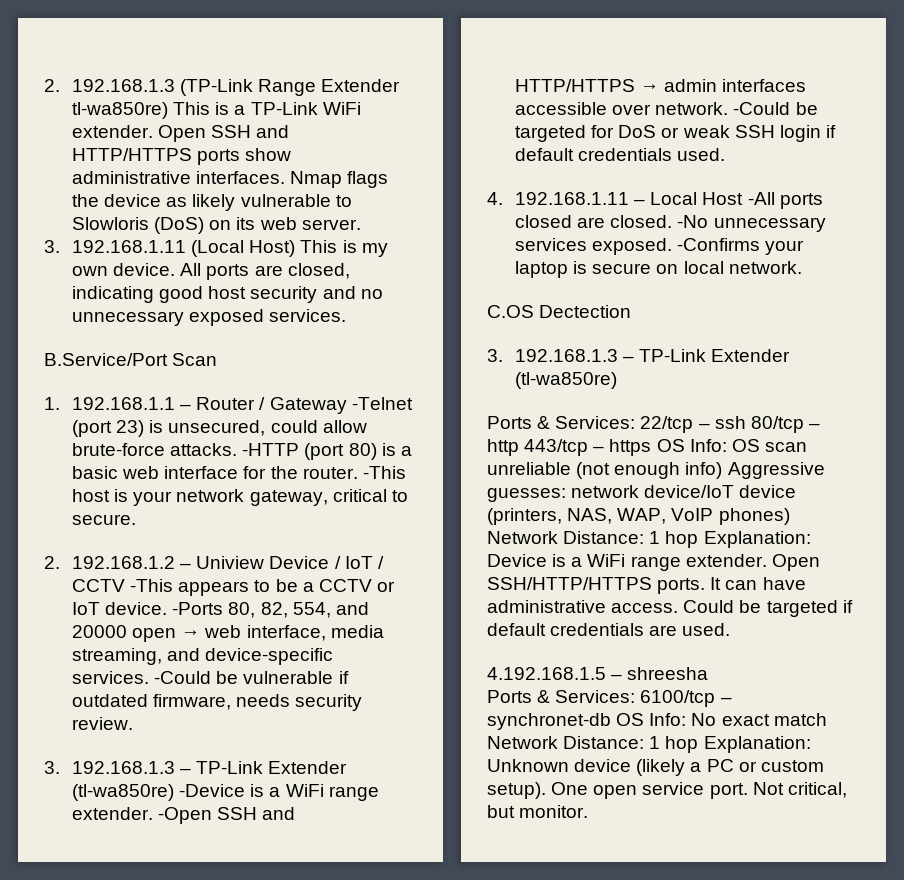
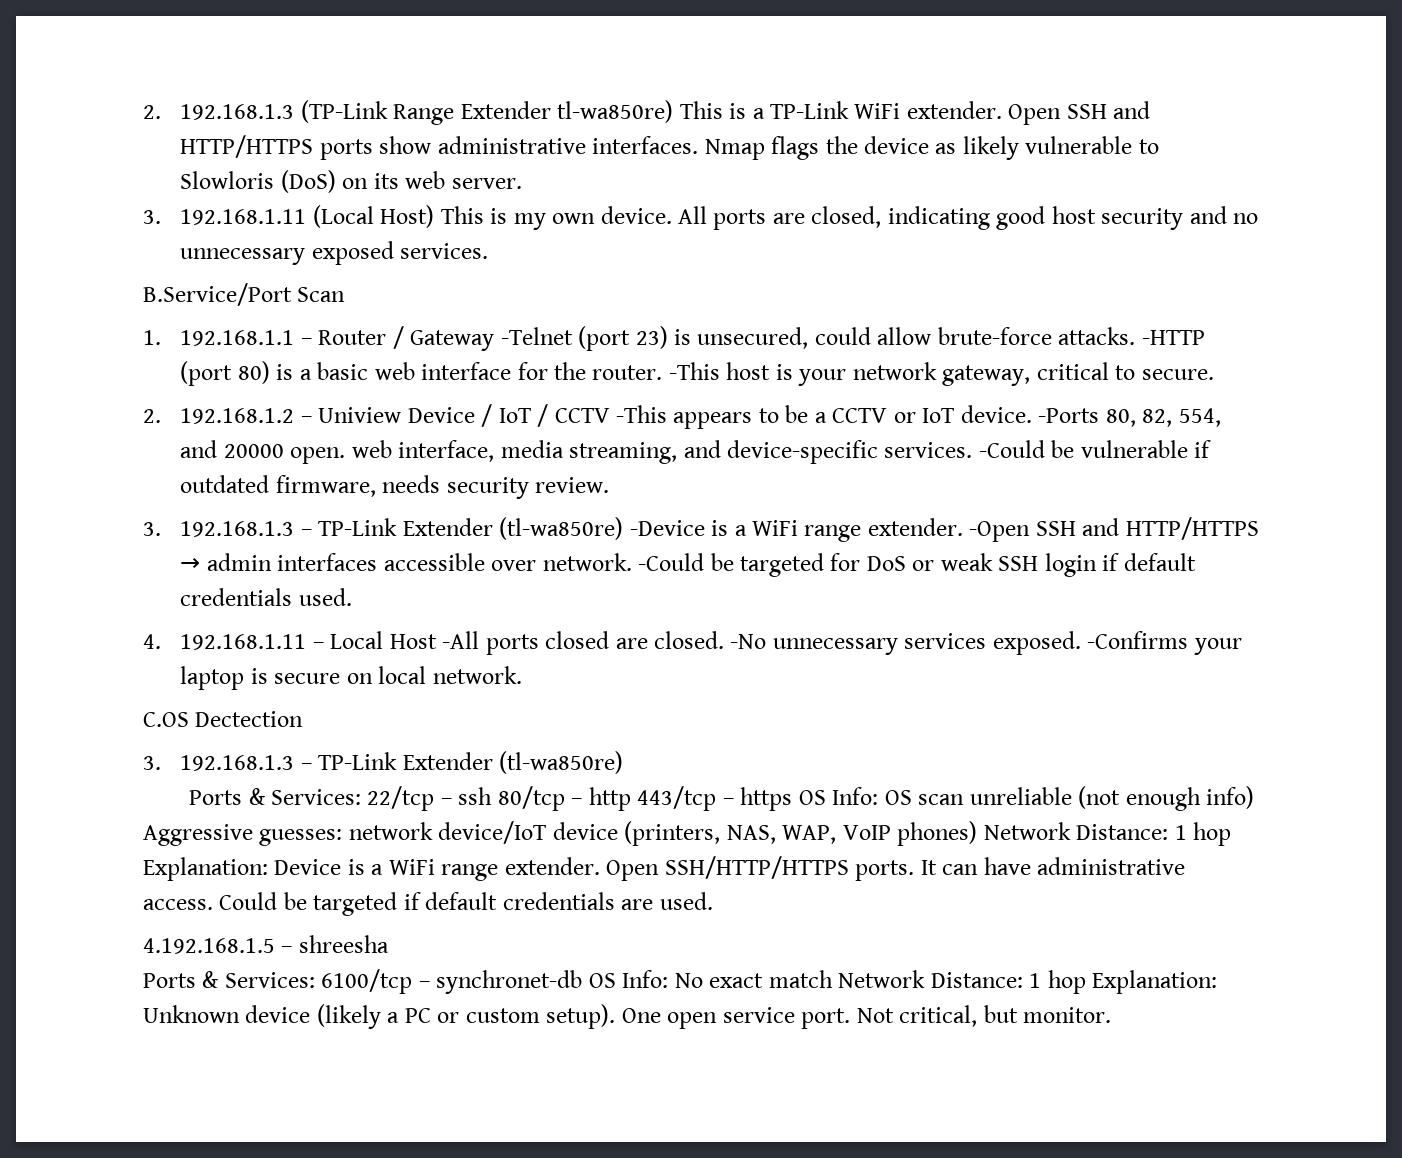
- -Ports 80, 82, 554, and 20000 open → web interface, media streaming, and device-specific services.
+ -Ports 80, 82, 554, and 20000 open. web interface, media streaming, and device-specific services.

